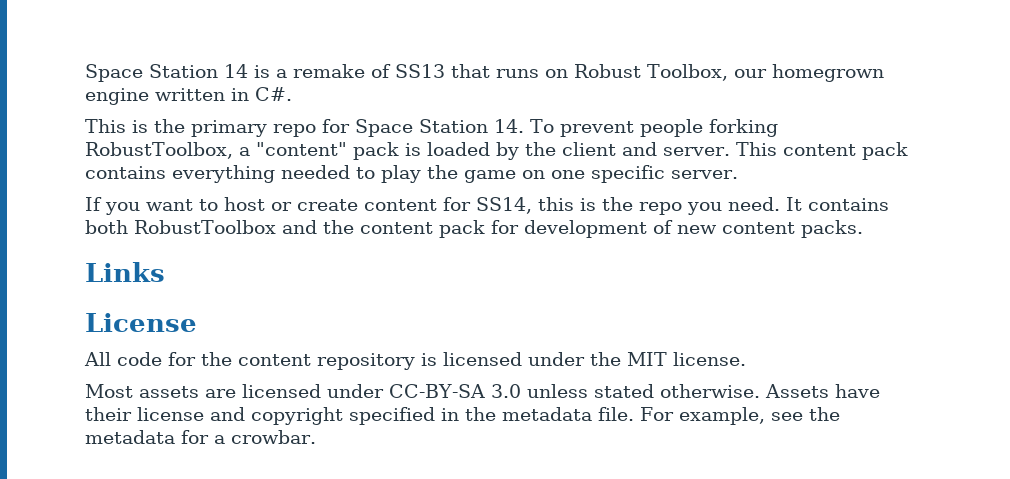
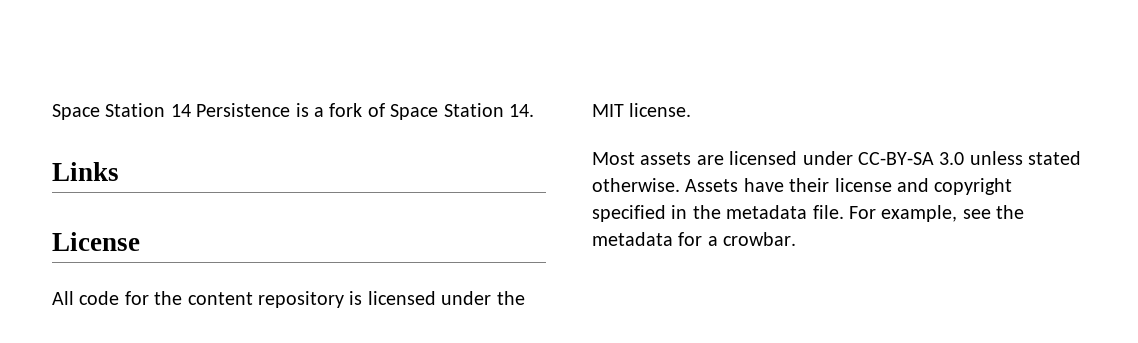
- Space Station 14 is a remake of SS13 that runs on Robust Toolbox, our homegrown engine written in C#.
- This is the primary repo for Space Station 14. To prevent people forking RobustToolbox, a "content" pack is loaded by the client and server. This content pack contains everything needed to play the game on one specific server.
- If you want to host or create content for SS14, this is the repo you need. It contains both RobustToolbox and the content pack for development of new content packs.
+ Space Station 14 Persistence is a fork of Space Station 14.

